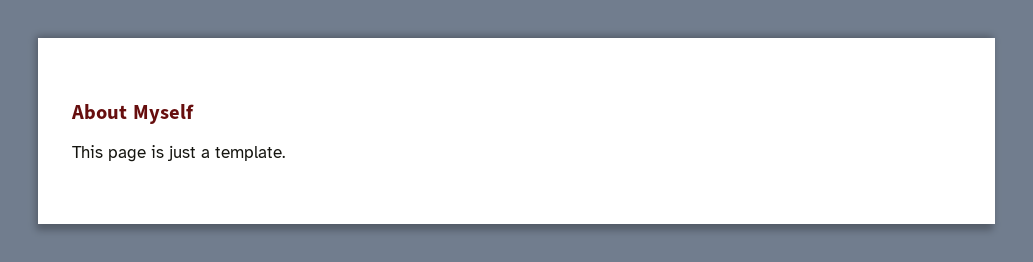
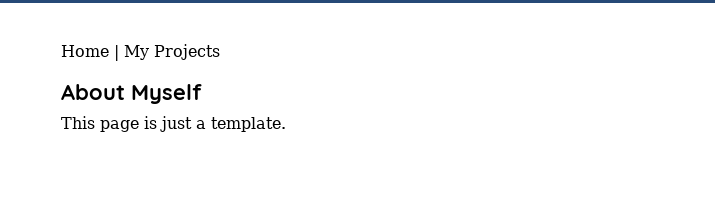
+ Home | My Projects

